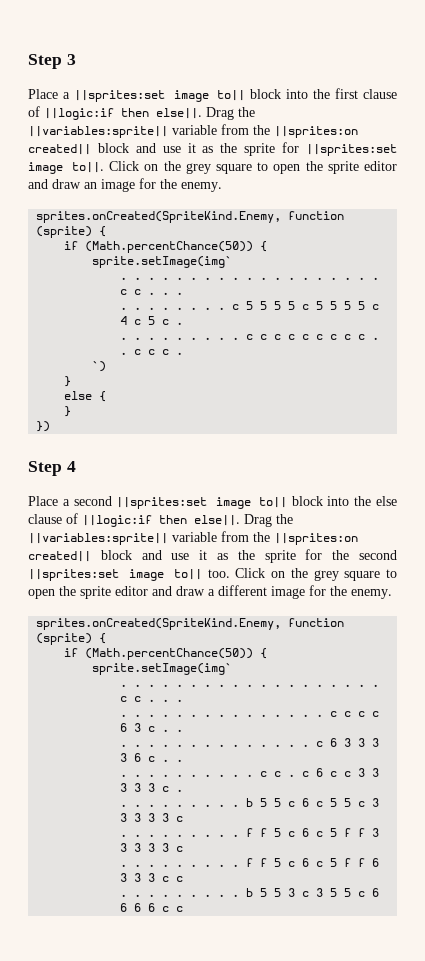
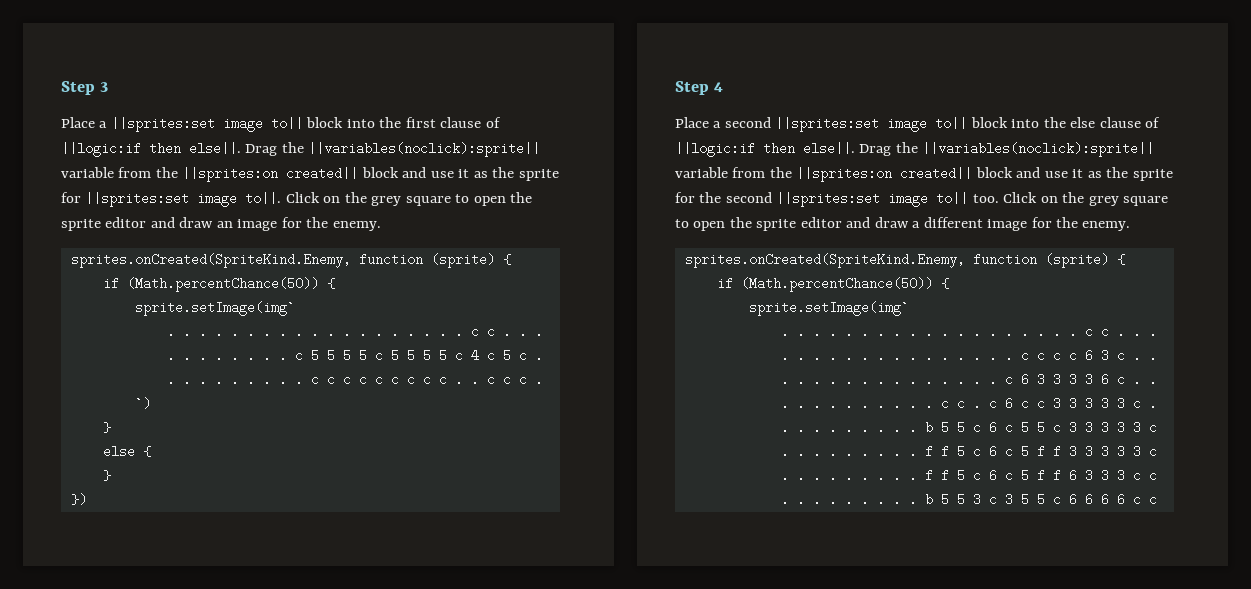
- Drag the ||variables:sprite|| variable from the ||sprites:on created|| block and use it as the sprite for ||sprites:set image to||.
+ Drag the ||variables(noclick):sprite|| variable from the ||sprites:on created|| block and use it as the sprite for ||sprites:set image to||.
- Drag the ||variables:sprite|| variable from the ||sprites:on created|| block and use it as the sprite for the second ||sprites:set image to|| too.
+ Drag the ||variables(noclick):sprite|| variable from the ||sprites:on created|| block and use it as the sprite for the second ||sprites:set image to|| too.

